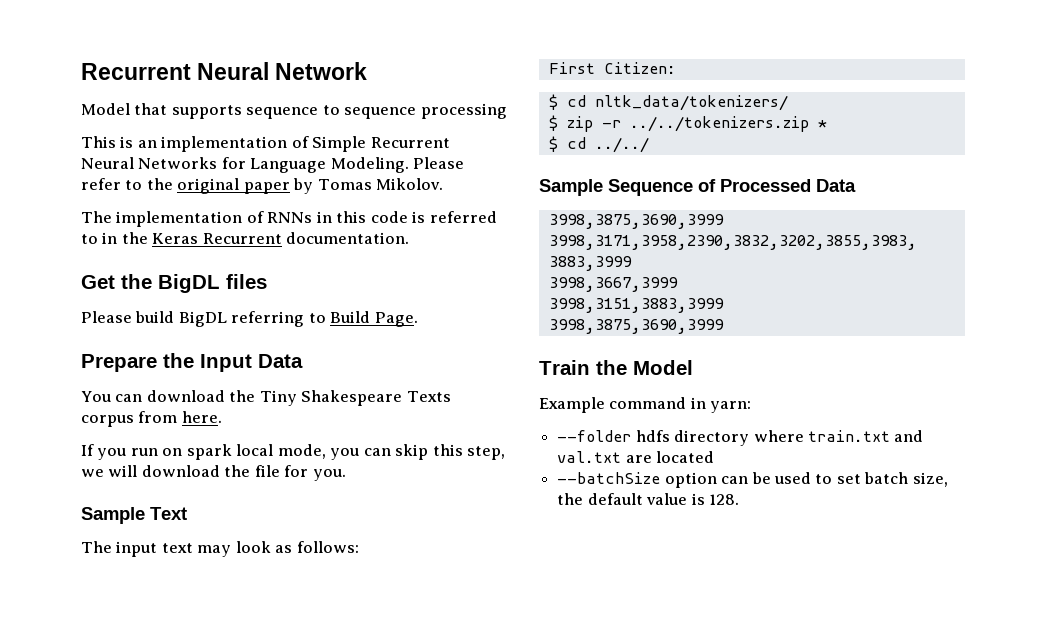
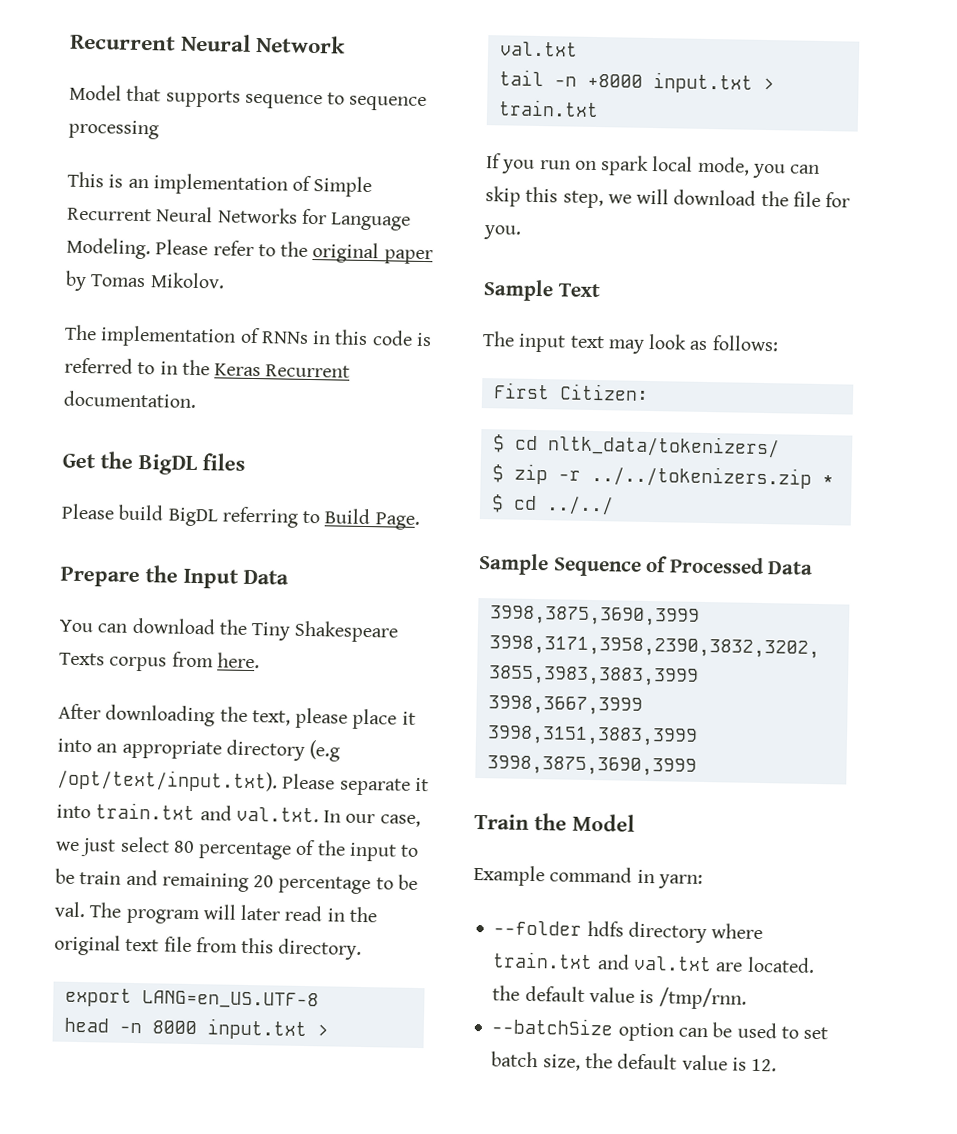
+ After downloading the text, please place it into an appropriate directory (e.g /opt/text/input.txt). Please separate it into train.txt and val.txt. In our case, we just select 80 percentage of the input to be train and remaining 20 percentage to be val. The program will later read in the original text file from this directory.
+ export LANG=en_US.UTF-8
+ head -n 8000 input.txt > val.txt
+ tail -n +8000 input.txt > train.txt
- --folder hdfs directory where train.txt and val.txt are located
+ --folder hdfs directory where train.txt and val.txt are located. the default value is /tmp/rnn.
- --batchSize option can be used to set batch size, the default value is 128.
+ --batchSize option can be used to set batch size, the default value is 12.

